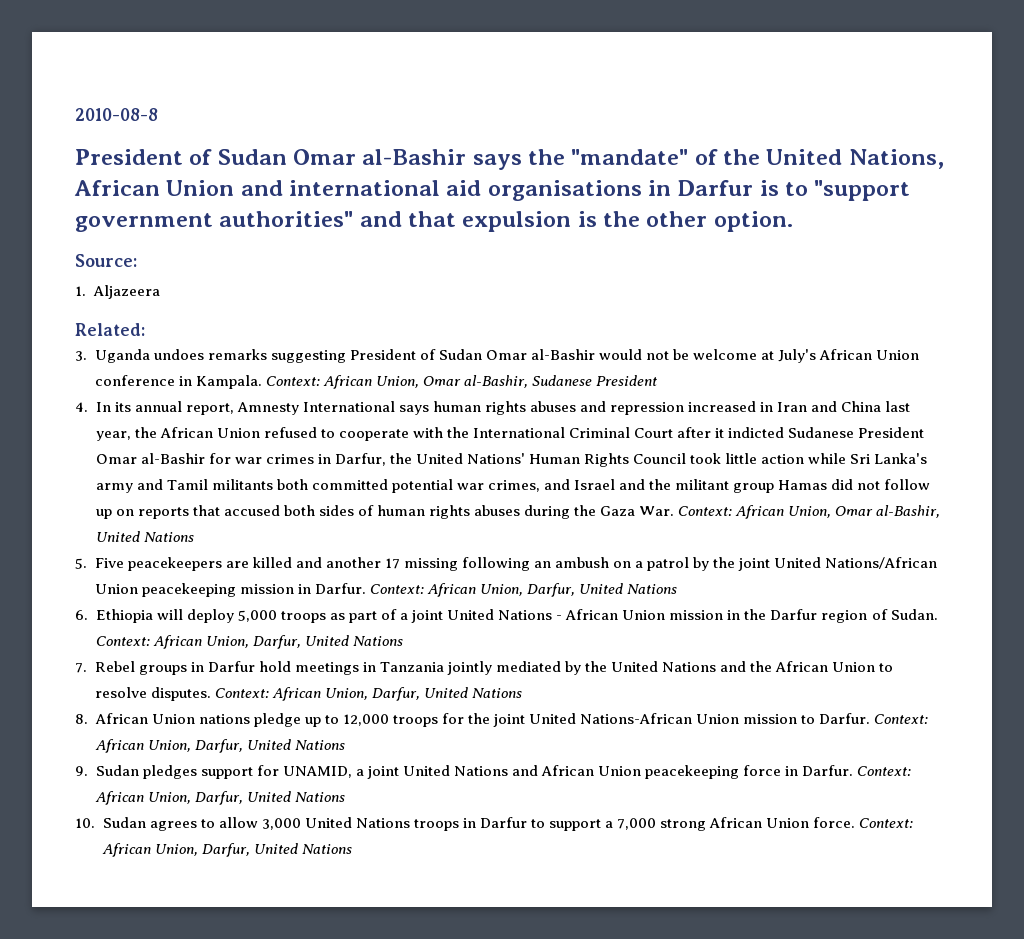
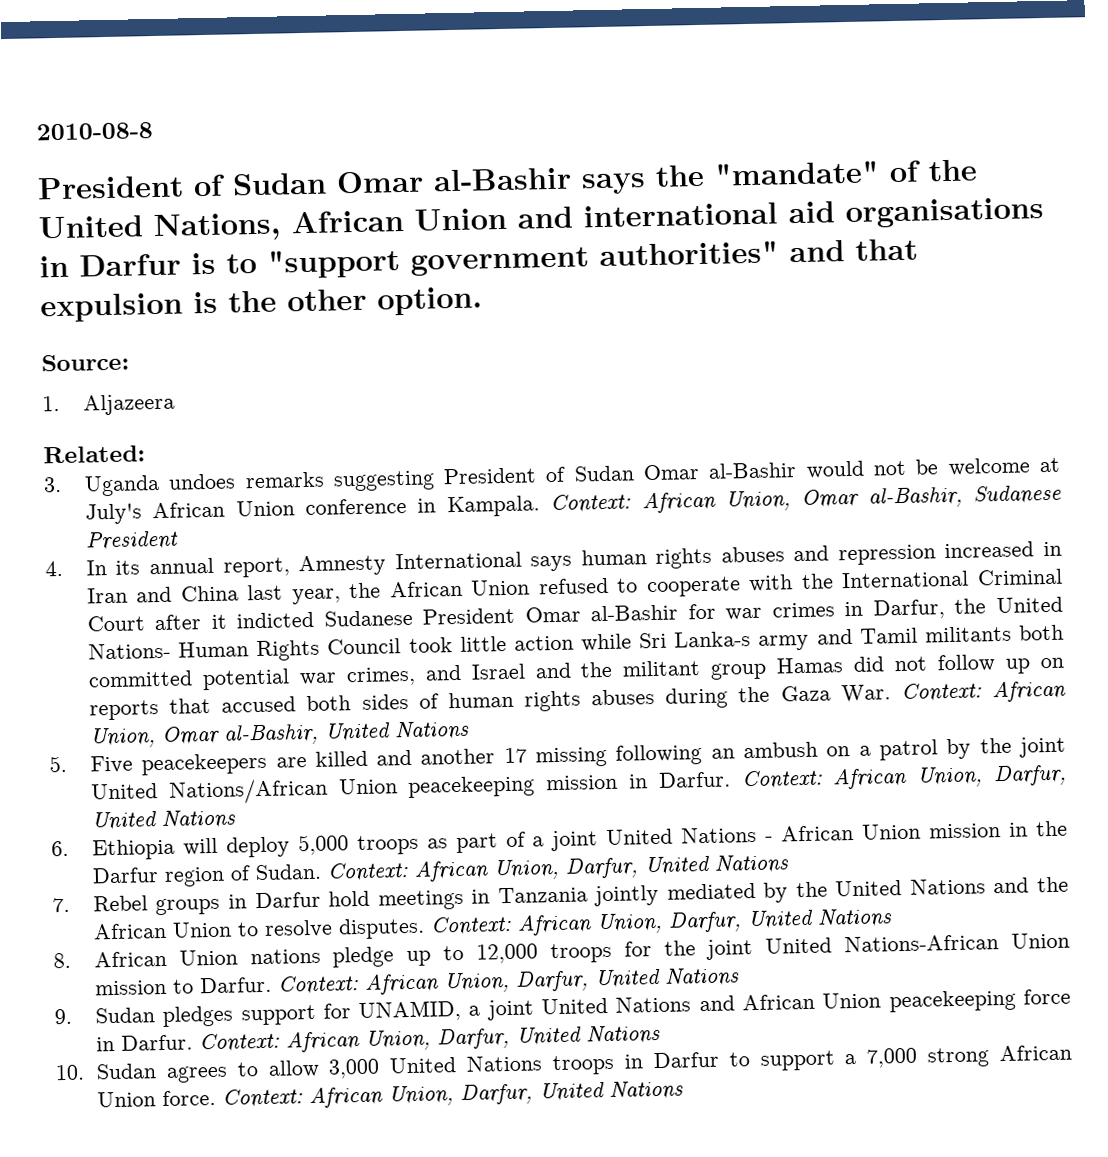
- 4. In its annual report, Amnesty International says human rights abuses and repression increased in Iran and China last year, the African Union refused to cooperate with the International Criminal Court after it indicted Sudanese President Omar al-Bashir for war crimes in Darfur, the United Nations' Human Rights Council took little action while Sri Lanka's army and Tamil militants both committed potential war crimes, and Israel and the militant group Hamas did not follow up on reports that accused both sides of human rights abuses during the Gaza War. Context:
+ 4. In its annual report, Amnesty International says human rights abuses and repression increased in Iran and China last year, the African Union refused to cooperate with the International Criminal Court after it indicted Sudanese President Omar al-Bashir for war crimes in Darfur, the United Nations- Human Rights Council took little action while Sri Lanka-s army and Tamil militants both committed potential war crimes, and Israel and the militant group Hamas did not follow up on reports that accused both sides of human rights abuses during the Gaza War. Context:

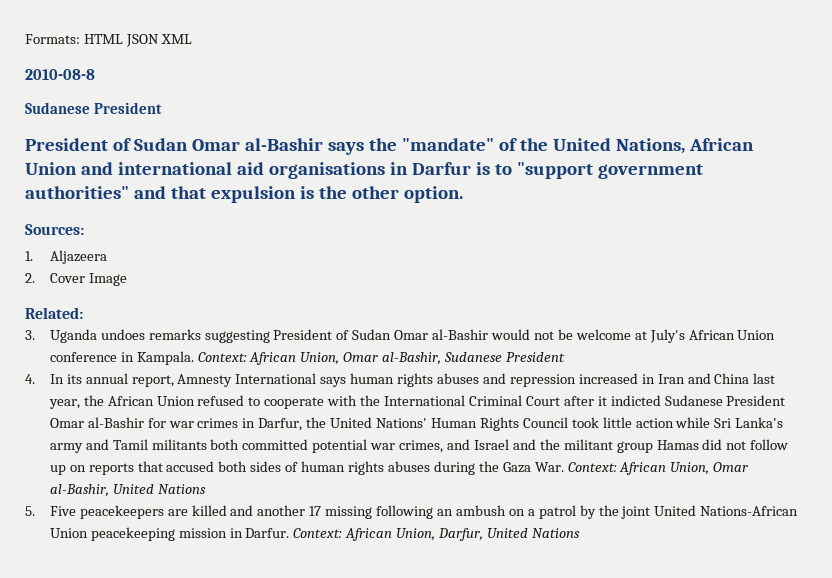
+ Formats: HTML JSON XML
  2010-08-8
+ Sudanese President
- Source:
+ Sources:
+ 2. Cover Image
- 4. In its annual report, Amnesty International says human rights abuses and repression increased in Iran and China last year, the African Union refused to cooperate with the International Criminal Court after it indicted Sudanese President Omar al-Bashir for war crimes in Darfur, the United Nations- Human Rights Council took little action while Sri Lanka-s army and Tamil militants both committed potential war crimes, and Israel and the militant group Hamas did not follow up on reports that accused both sides of human rights abuses during the Gaza War. Context:
+ 4. In its annual report, Amnesty International says human rights abuses and repression increased in Iran and China last year, the African Union refused to cooperate with the International Criminal Court after it indicted Sudanese President Omar al-Bashir for war crimes in Darfur, the United Nations' Human Rights Council took little action while Sri Lanka's army and Tamil militants both committed potential war crimes, and Israel and the militant group Hamas did not follow up on reports that accused both sides of human rights abuses during the Gaza War. Context:
- 5. Five peacekeepers are killed and another 17 missing following an ambush on a patrol by the joint United Nations/African Union peacekeeping mission in Darfur.
+ 5. Five peacekeepers are killed and another 17 missing following an ambush on a patrol by the joint United Nations-African Union peacekeeping mission in Darfur.
- 6. Ethiopia will deploy 5,000 troops as part of a joint United Nations - African Union mission in the Darfur region of Sudan. Context: African Union, Darfur, United Nations
- 7. Rebel groups in Darfur hold meetings in Tanzania jointly mediated by the United Nations and the African Union to resolve disputes. Context: African Union, Darfur, United Nations
- 8. African Union nations pledge up to 12,000 troops for the joint United Nations-African Union mission to Darfur. Context: African Union, Darfur, United Nations
- 9. Sudan pledges support for UNAMID, a joint United Nations and African Union peacekeeping force in Darfur. Context: African Union, Darfur, United Nations
- 10. Sudan agrees to allow 3,000 United Nations troops in Darfur to support a 7,000 strong African Union force. Context: African Union, Darfur, United Nations

